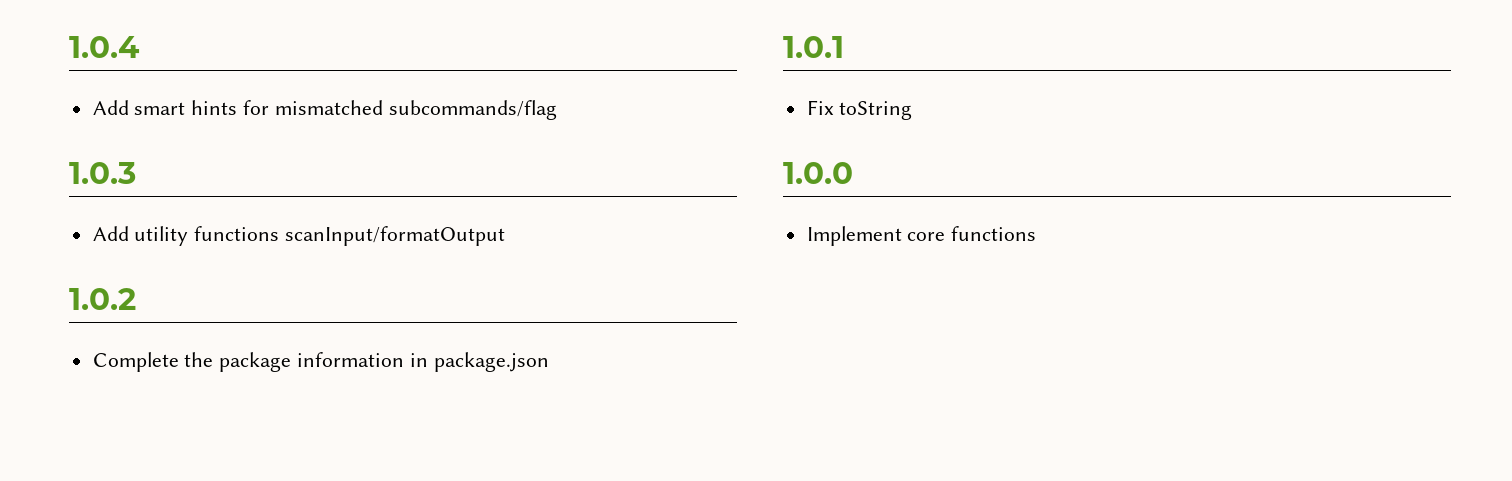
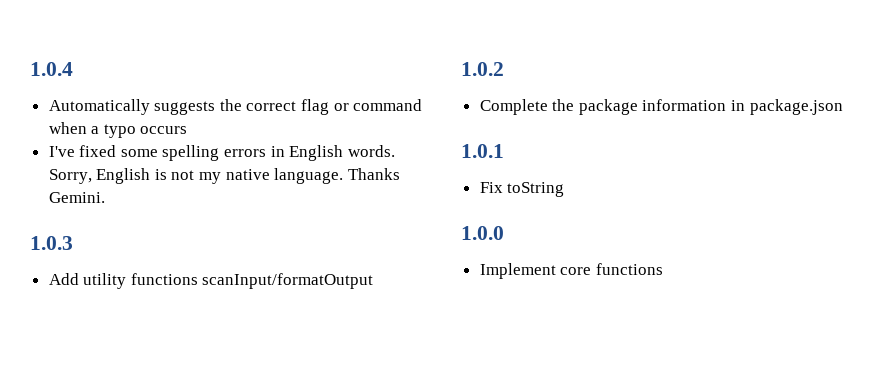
- Add smart hints for mismatched subcommands/flag
+ Automatically suggests the correct flag or command when a typo occurs
+ I've fixed some spelling errors in English words. Sorry, English is not my native language. Thanks Gemini.

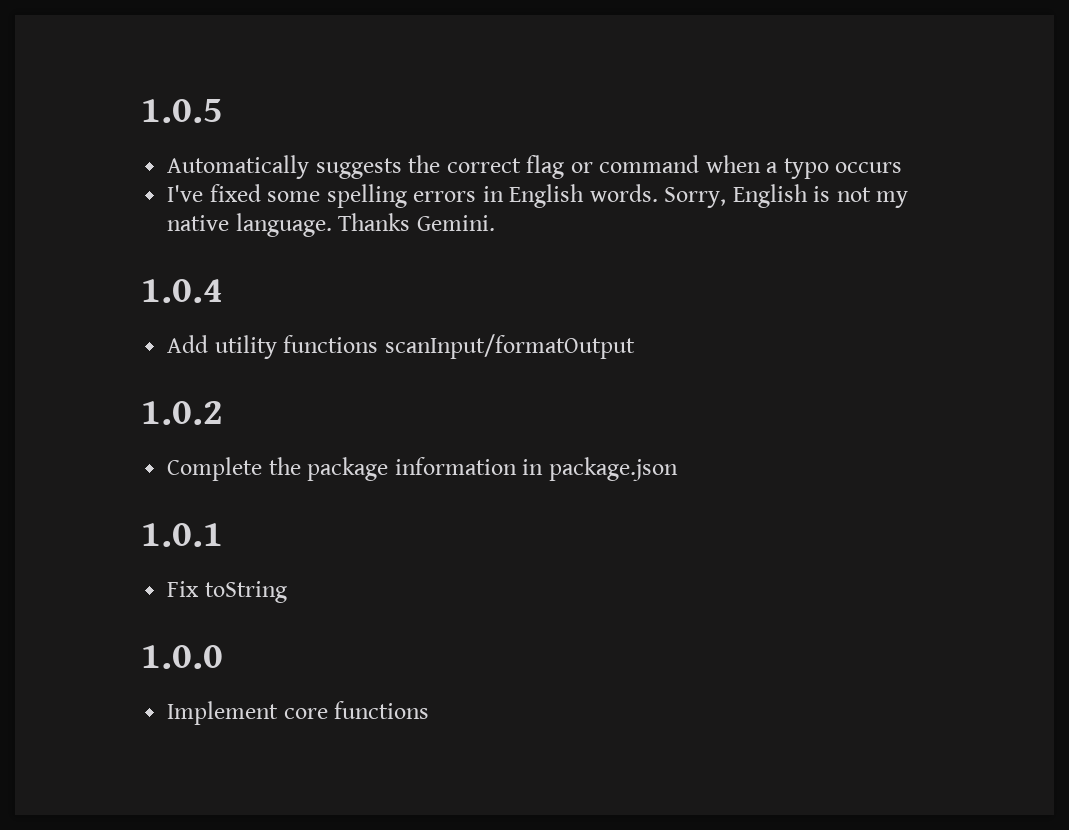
- 1.0.4
+ 1.0.5
- 1.0.3
+ 1.0.4

